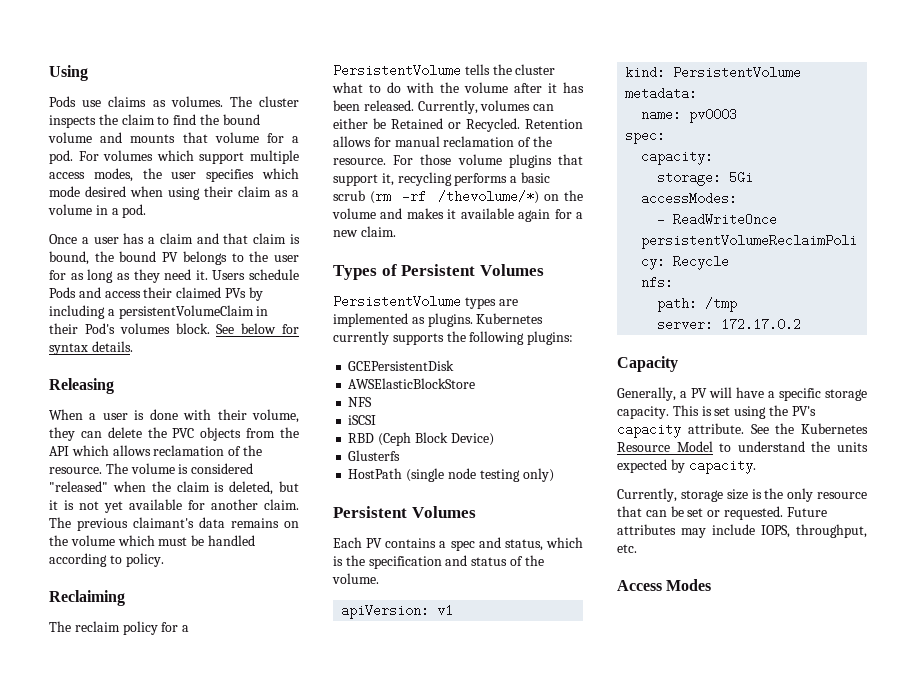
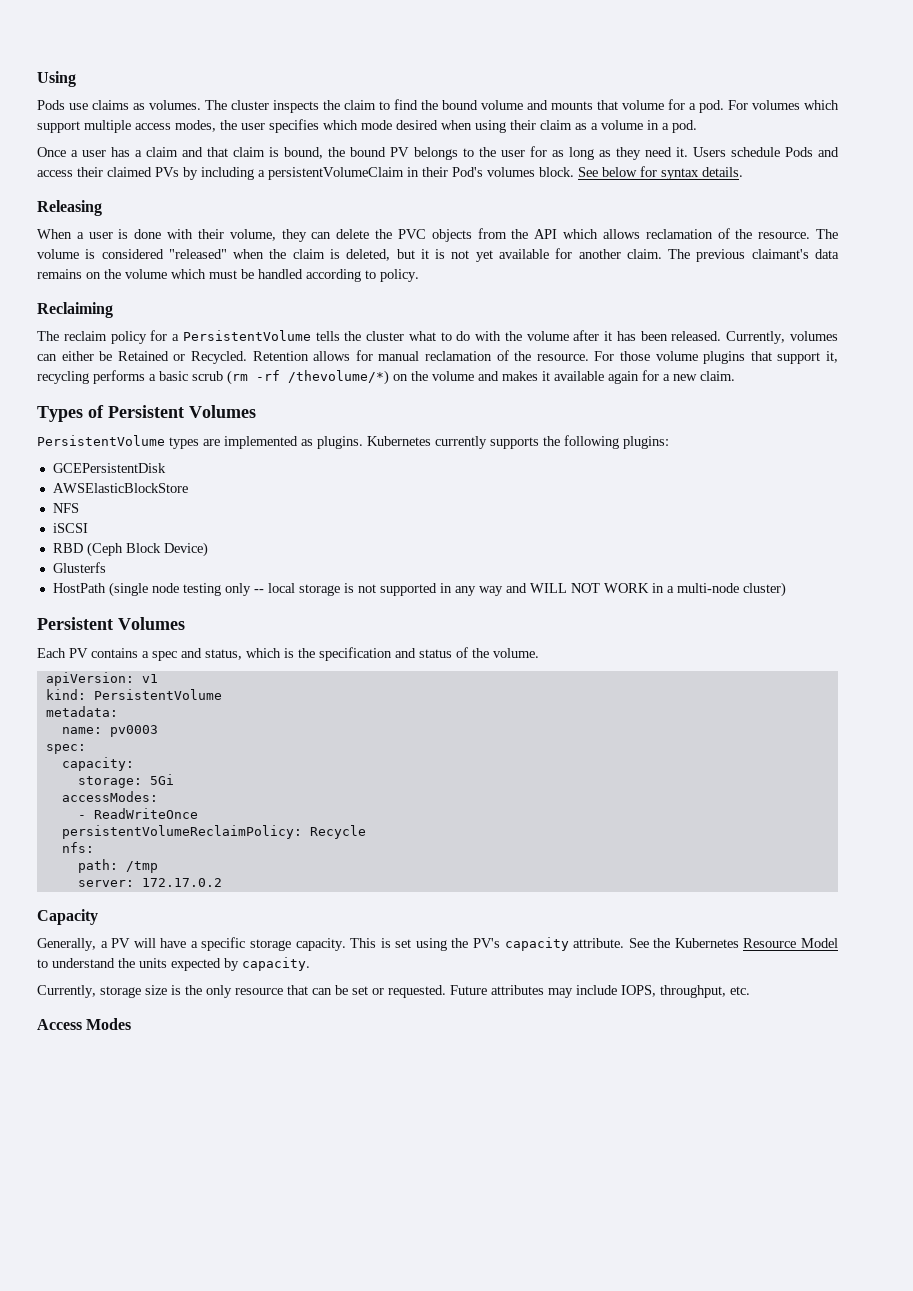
- HostPath (single node testing only)
+ HostPath (single node testing only -- local storage is not supported in any way and WILL NOT WORK in a multi-node cluster)

